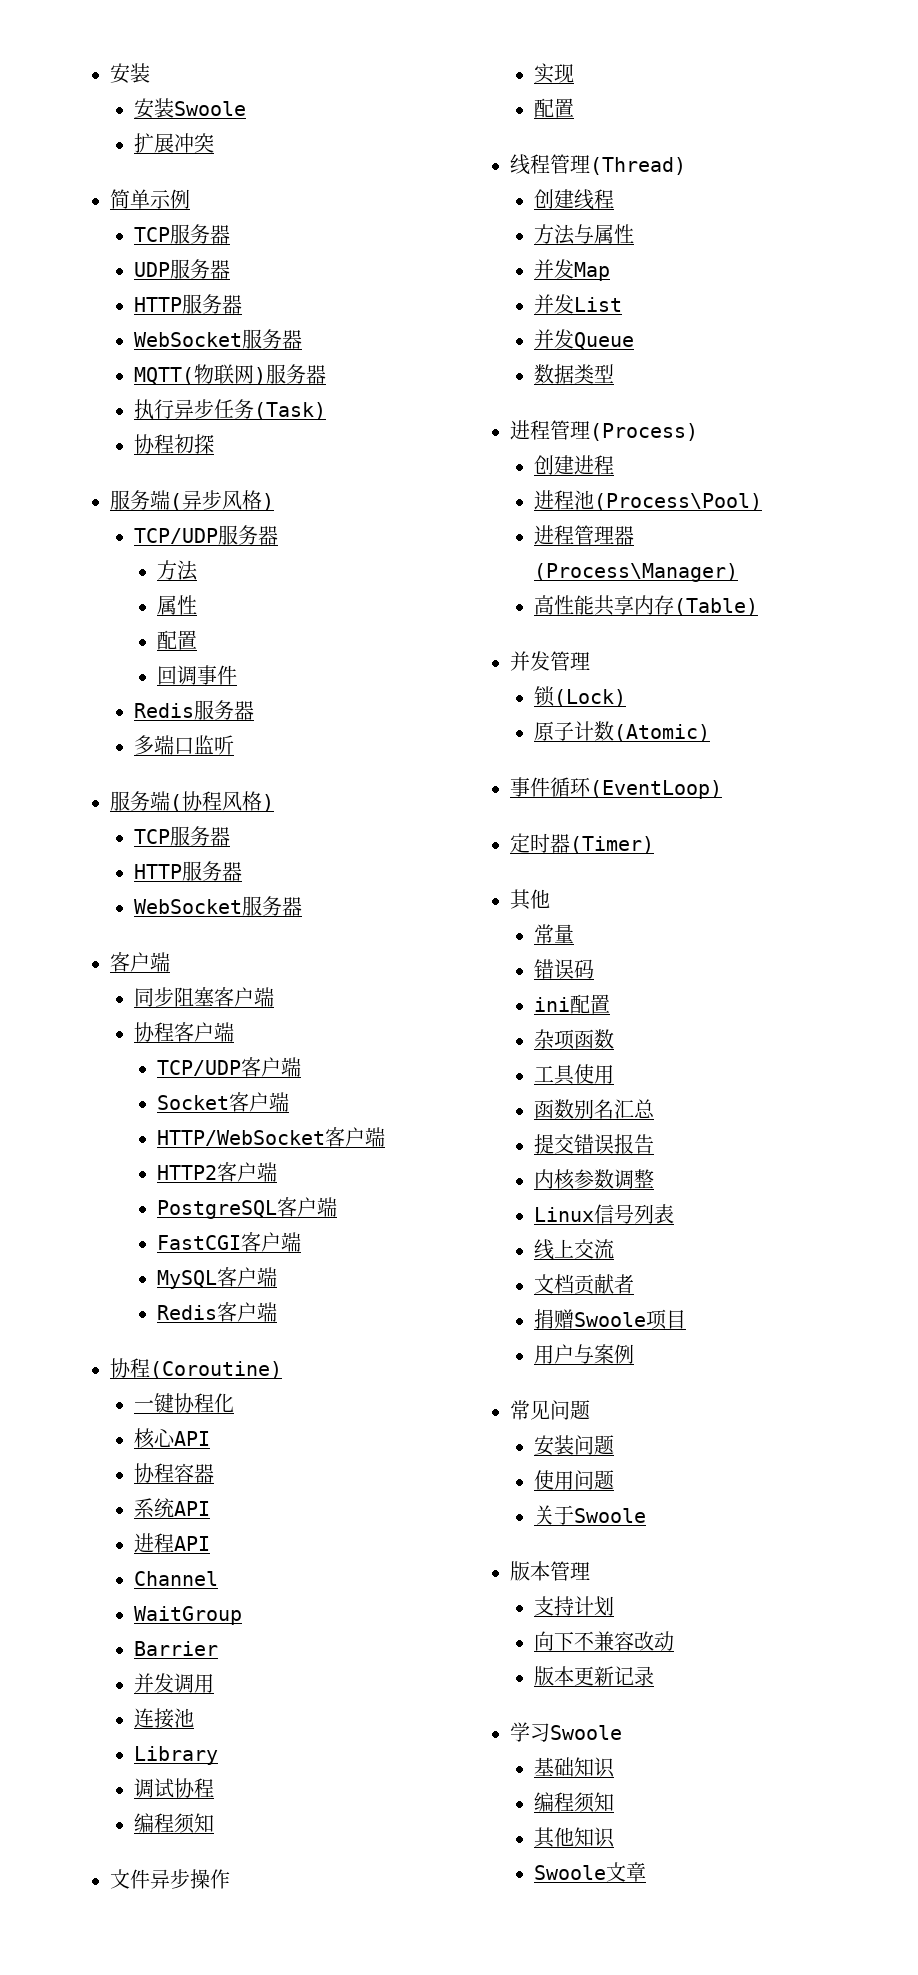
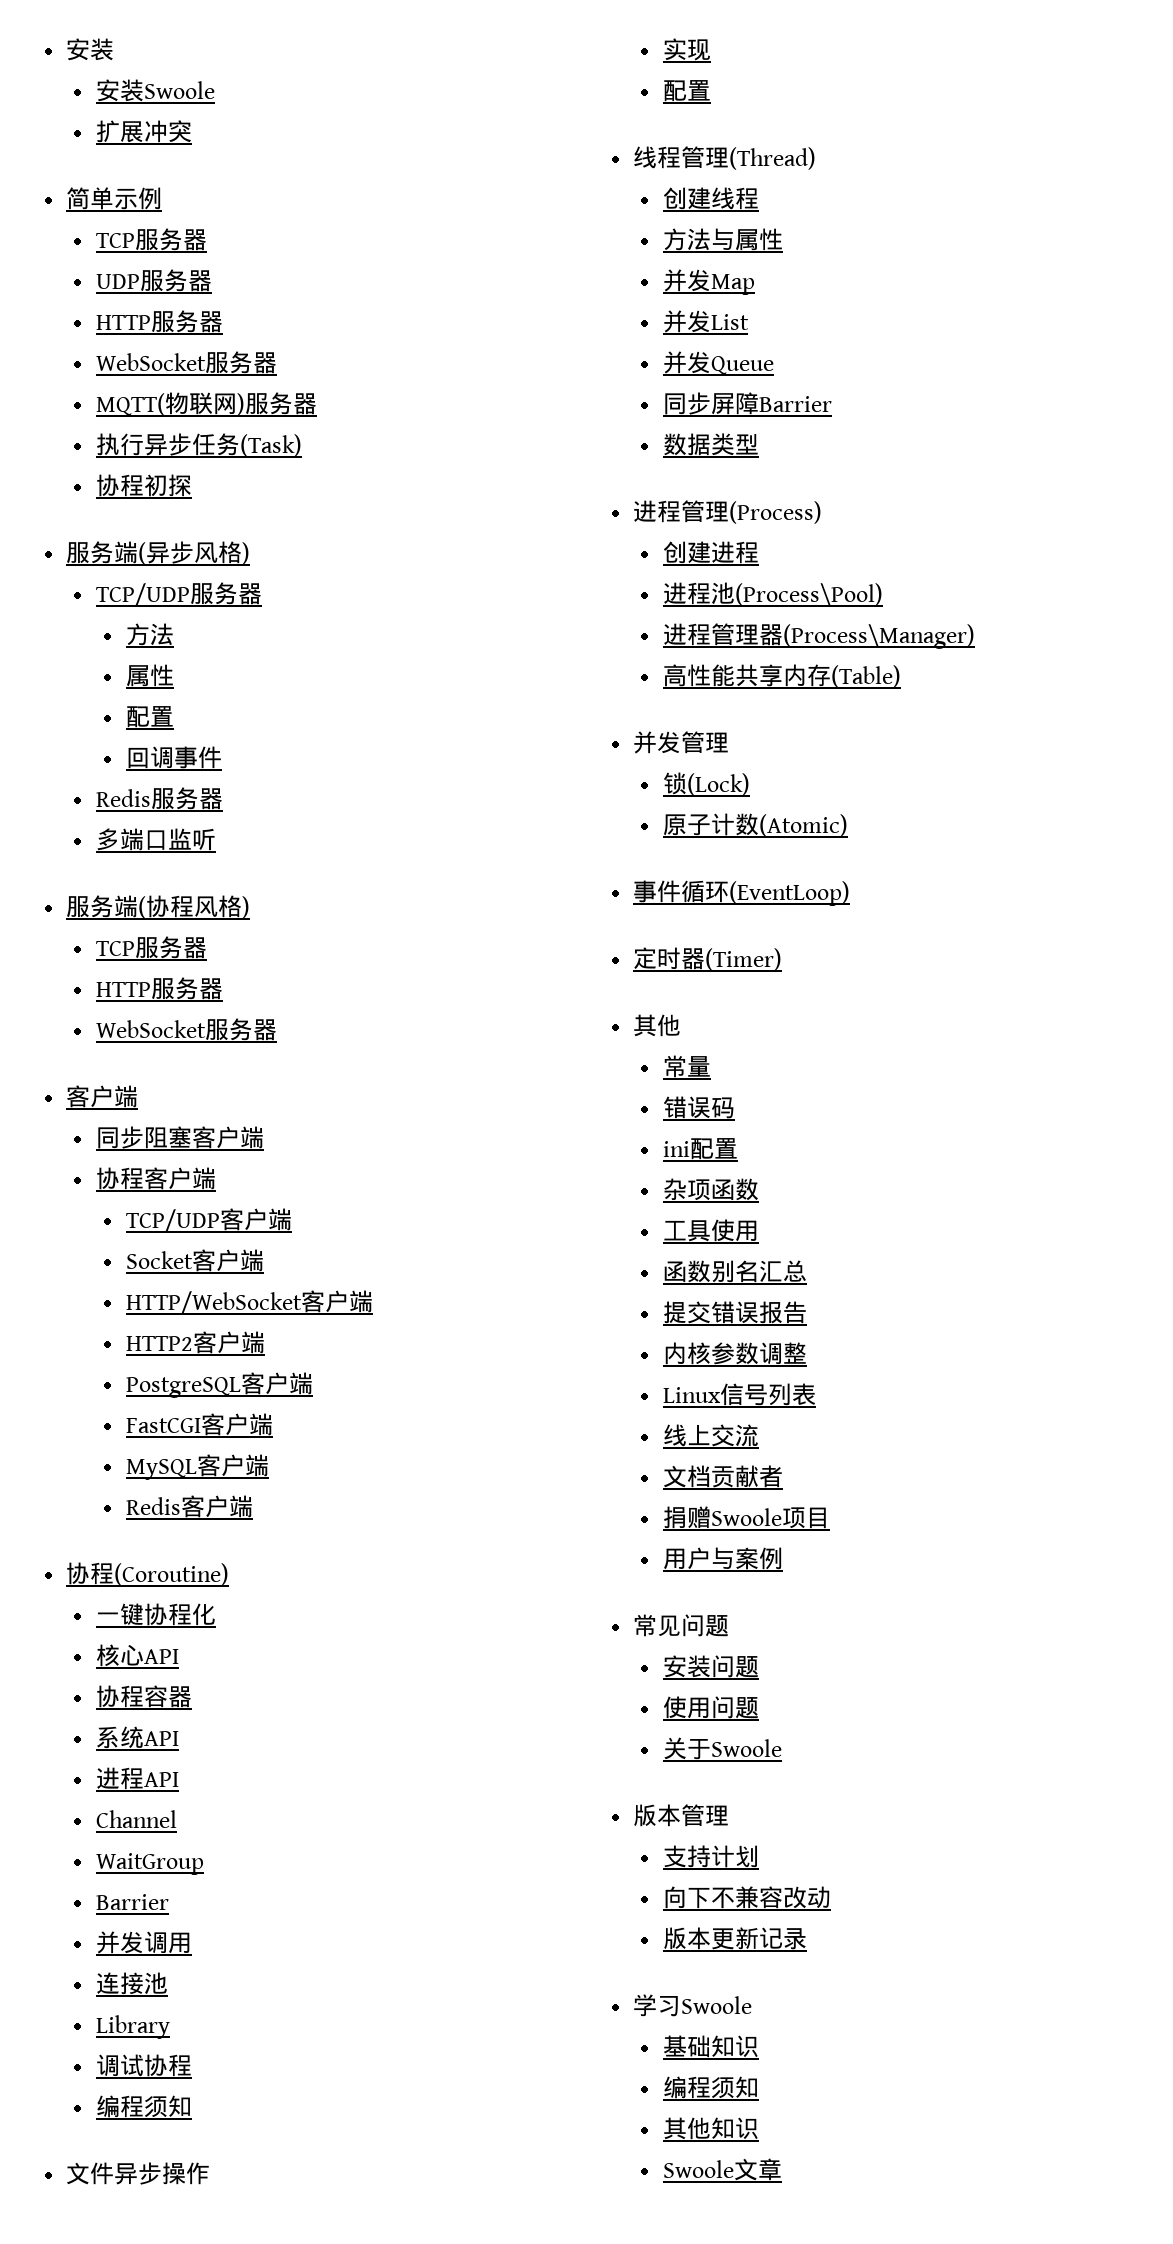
+ 同步屏障Barrier

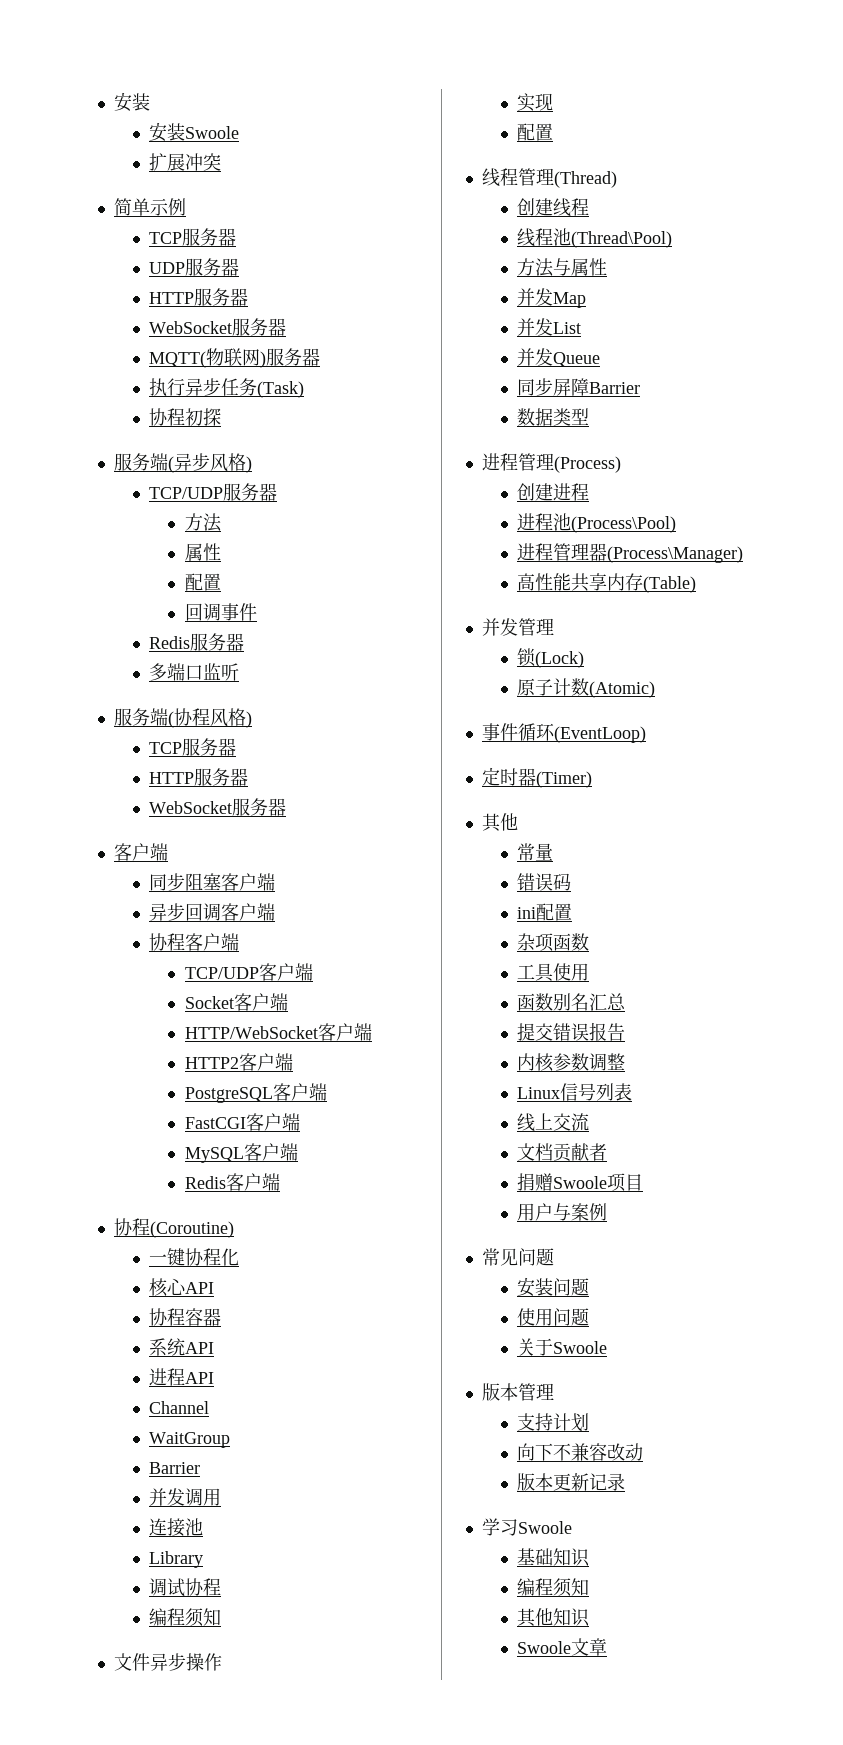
+ 异步回调客户端
+ 线程池(Thread\Pool)

